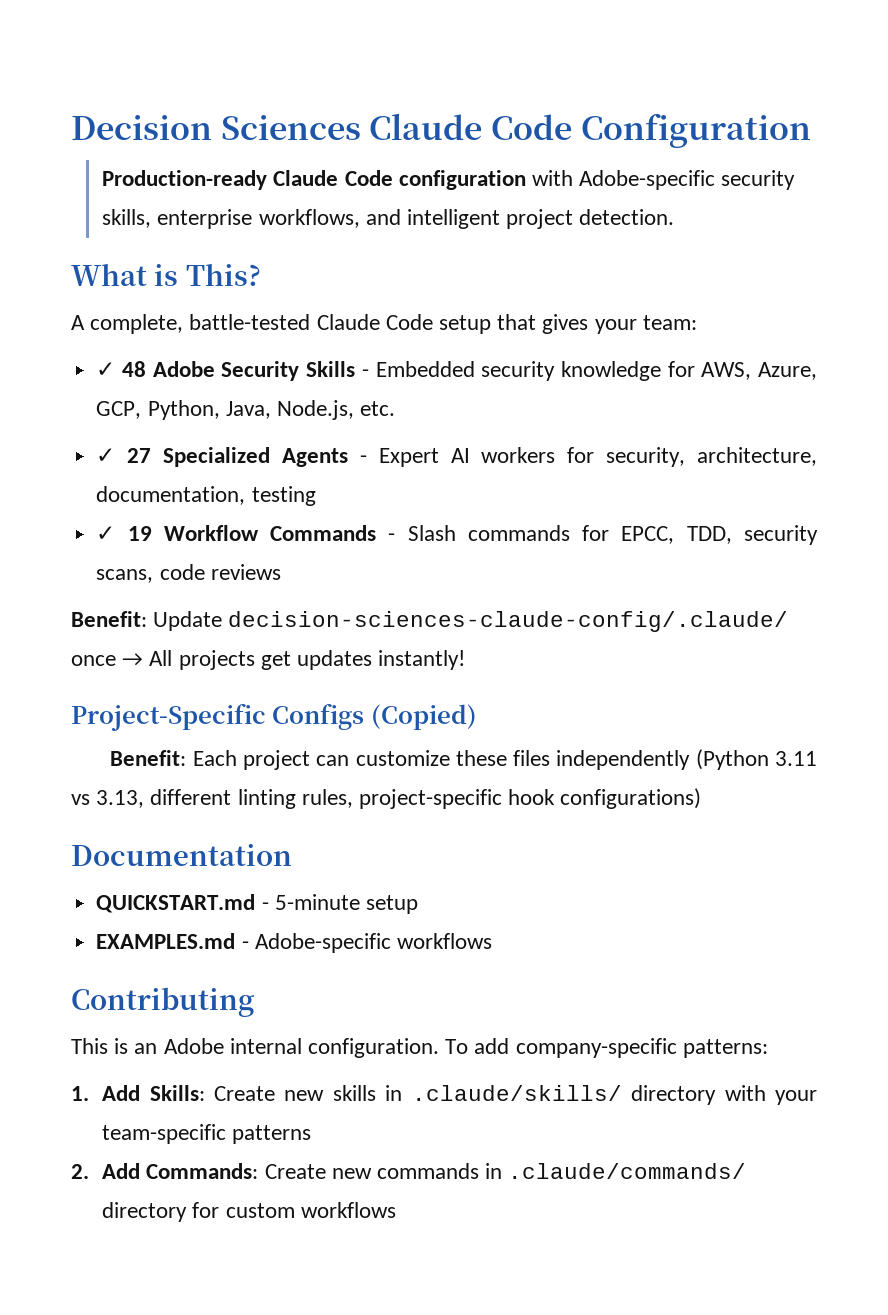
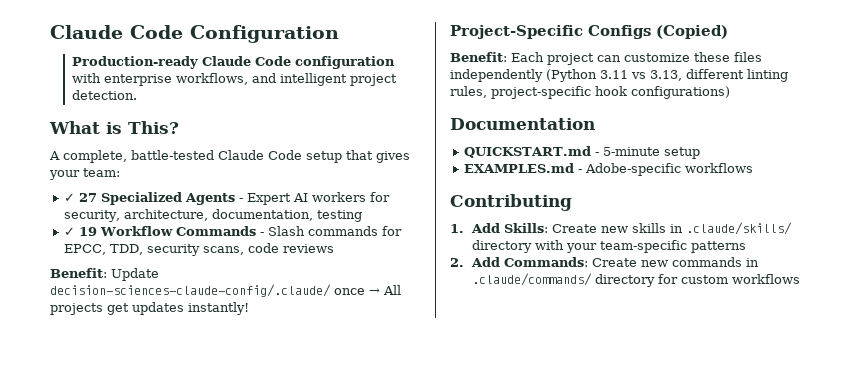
- Decision Sciences Claude Code Configuration
+ Claude Code Configuration
- Production-ready Claude Code configuration with Adobe-specific security skills, enterprise workflows, and intelligent project detection.
+ Production-ready Claude Code configuration with enterprise workflows, and intelligent project detection.
- ✓ 48 Adobe Security Skills - Embedded security knowledge for AWS, Azure, GCP, Python, Java, Node.js, etc.
- This is an Adobe internal configuration. To add company-specific patterns:

